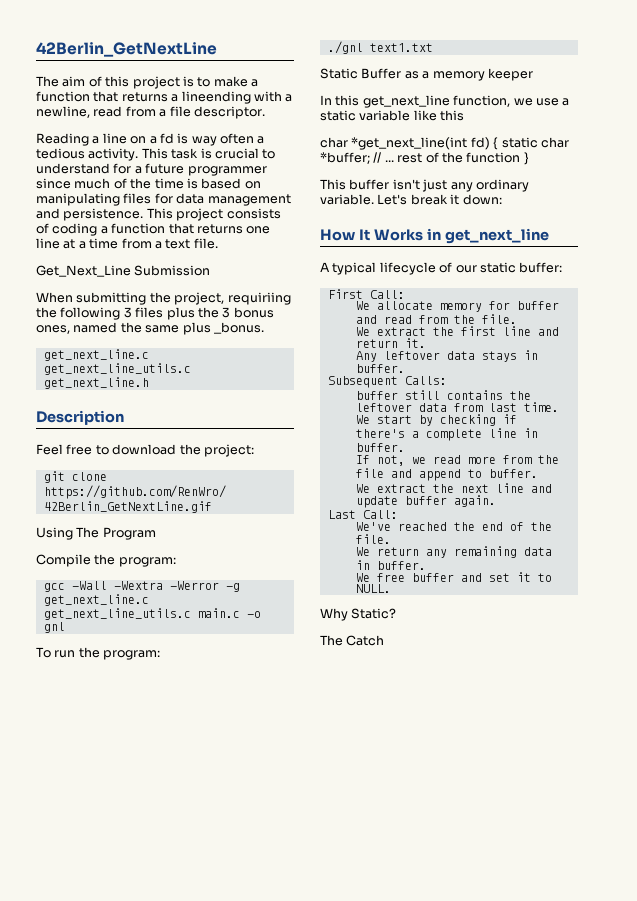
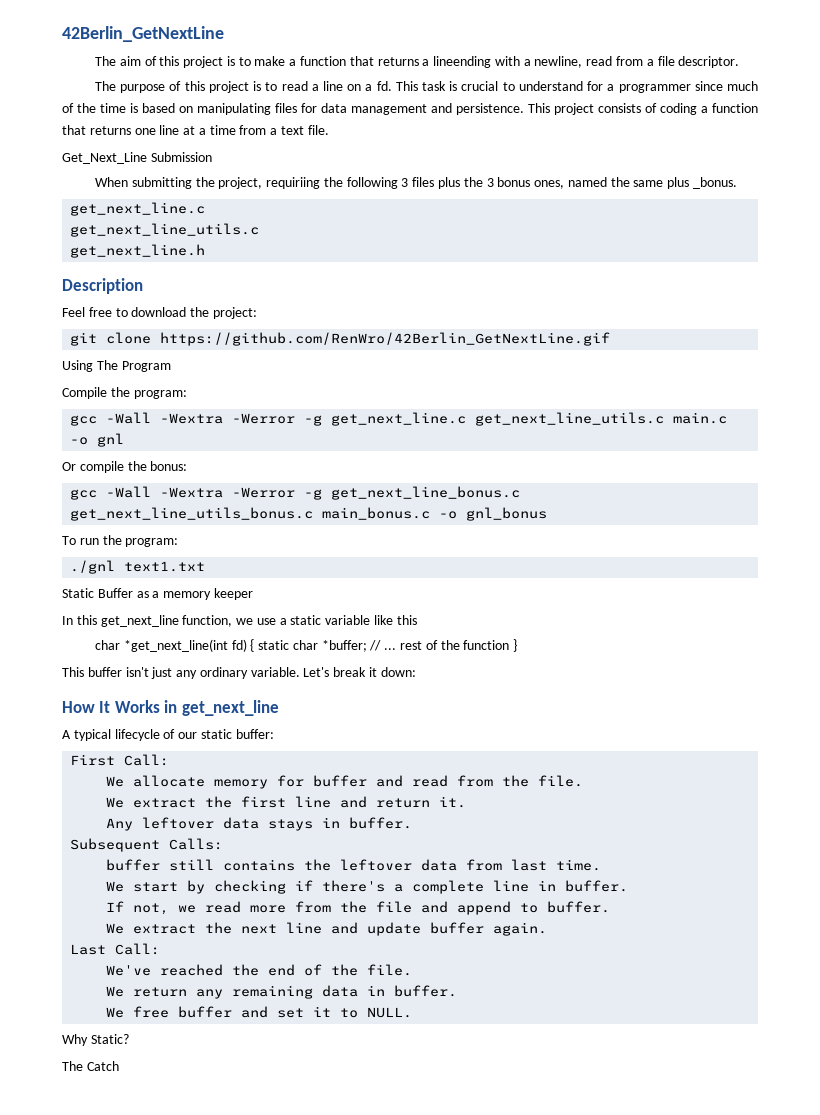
- Reading a line on a fd is way often a tedious activity.
+ The purpose of this project is to read a line on a fd.
- This task is crucial to understand for a future programmer since much of the time is based on manipulating files for data management and persistence.
+ This task is crucial to understand for a programmer since much of the time is based on manipulating files for data management and persistence.
+ Or compile the bonus:
+ gcc -Wall -Wextra -Werror -g get_next_line_bonus.c get_next_line_utils_bonus.c main_bonus.c -o gnl_bonus

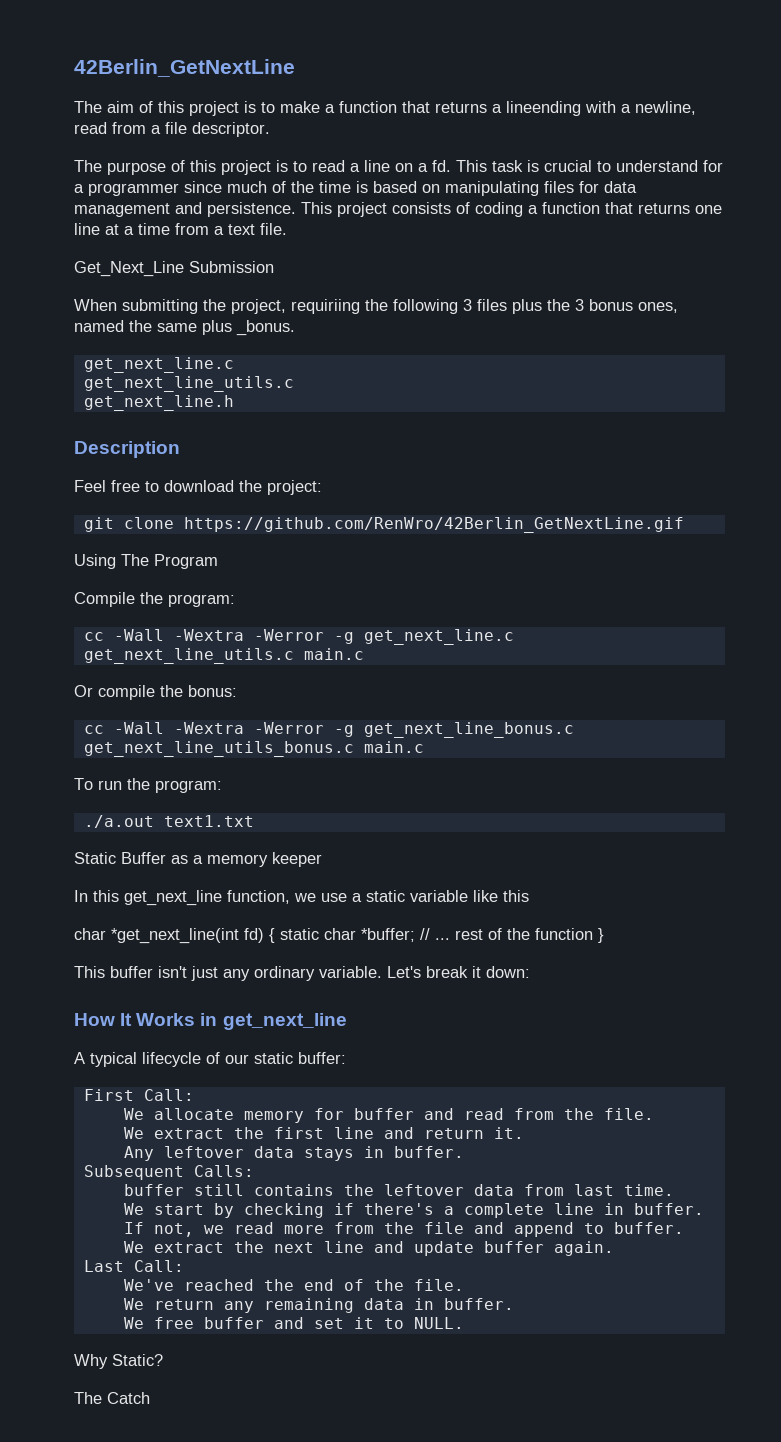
- gcc -Wall -Wextra -Werror -g get_next_line.c get_next_line_utils.c main.c -o gnl
+ cc -Wall -Wextra -Werror -g get_next_line.c get_next_line_utils.c main.c
- gcc -Wall -Wextra -Werror -g get_next_line_bonus.c get_next_line_utils_bonus.c main_bonus.c -o gnl_bonus
+ cc -Wall -Wextra -Werror -g get_next_line_bonus.c get_next_line_utils_bonus.c main.c
- ./gnl text1.txt
+ ./a.out text1.txt

